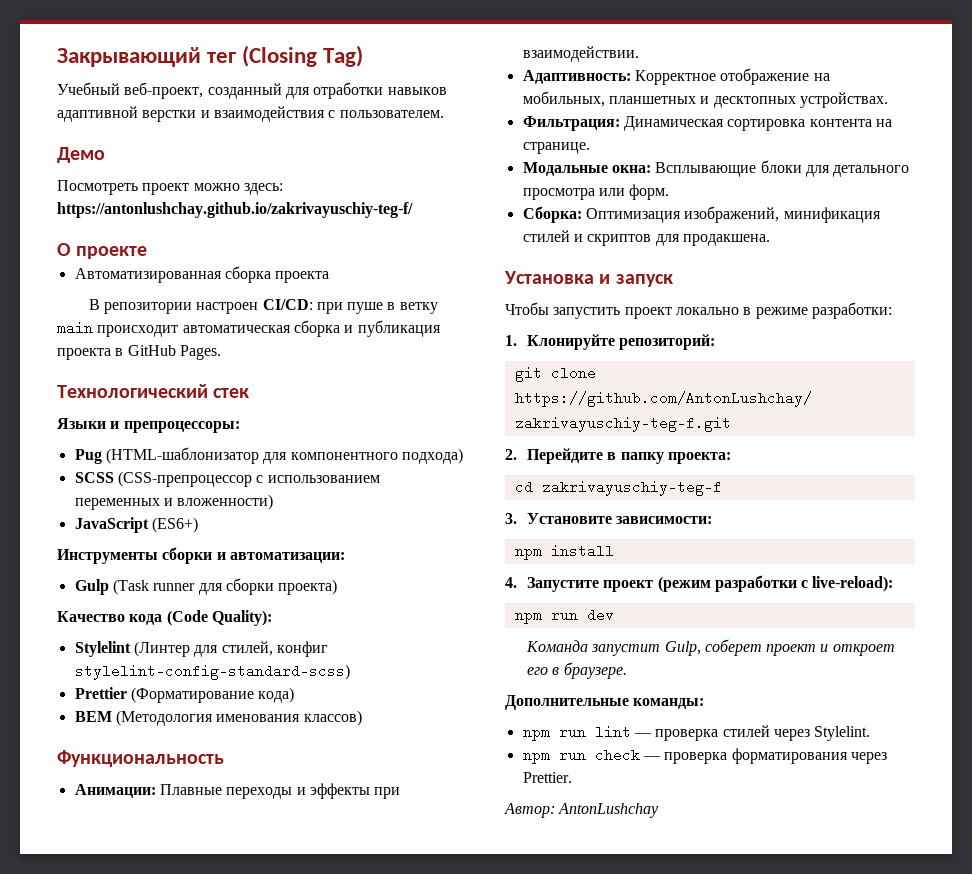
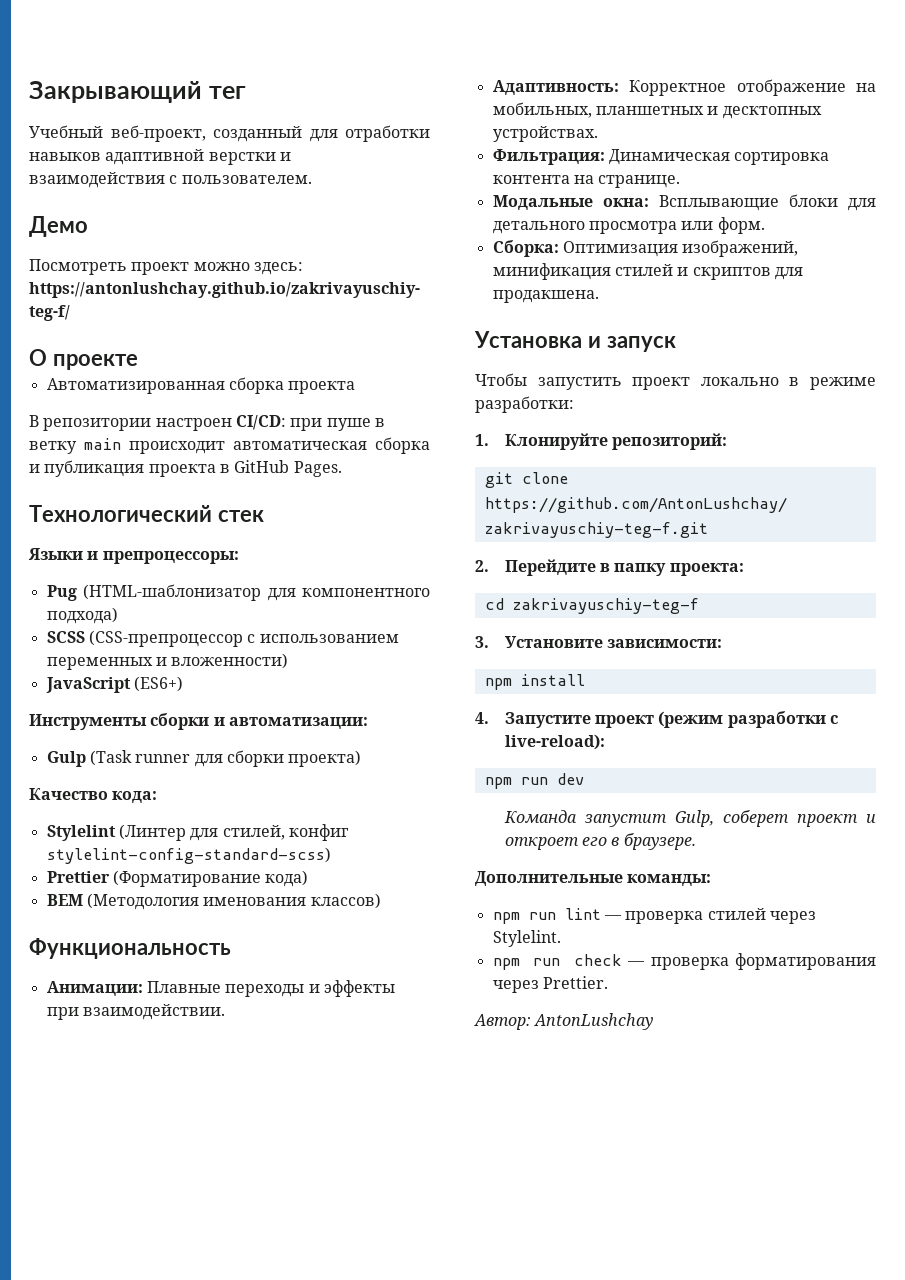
- Закрывающий тег (Closing Tag)
+ Закрывающий тег
- Качество кода (Code Quality):
+ Качество кода:

